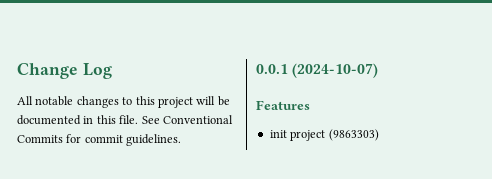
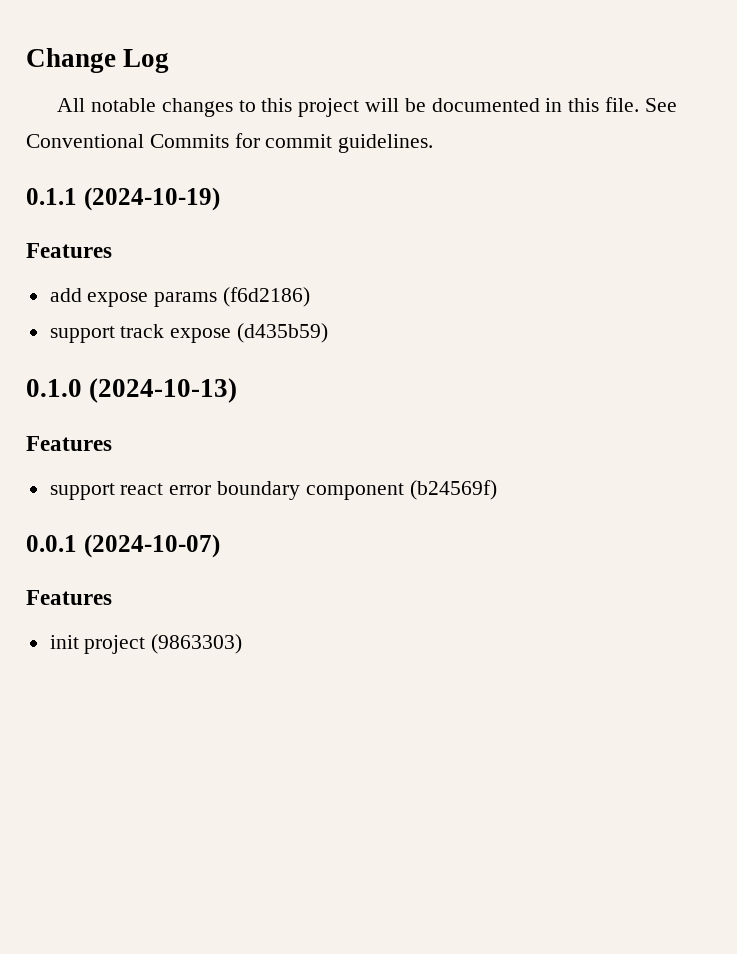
+ 0.1.1 (2024-10-19)
+ Features
+ add expose params (f6d2186)
+ support track expose (d435b59)
+ 0.1.0 (2024-10-13)
+ Features
+ support react error boundary component (b24569f)

